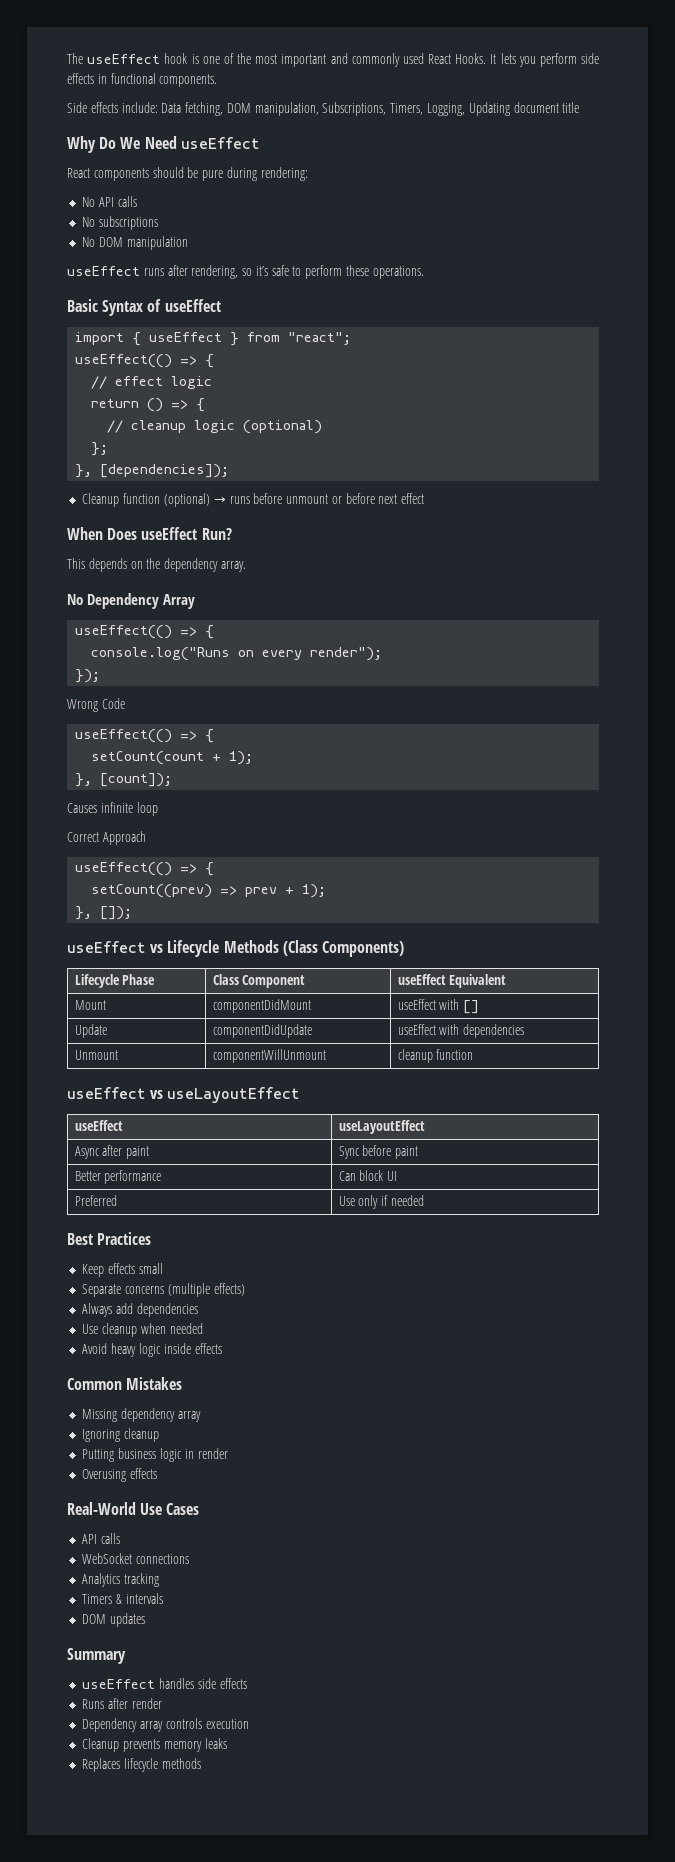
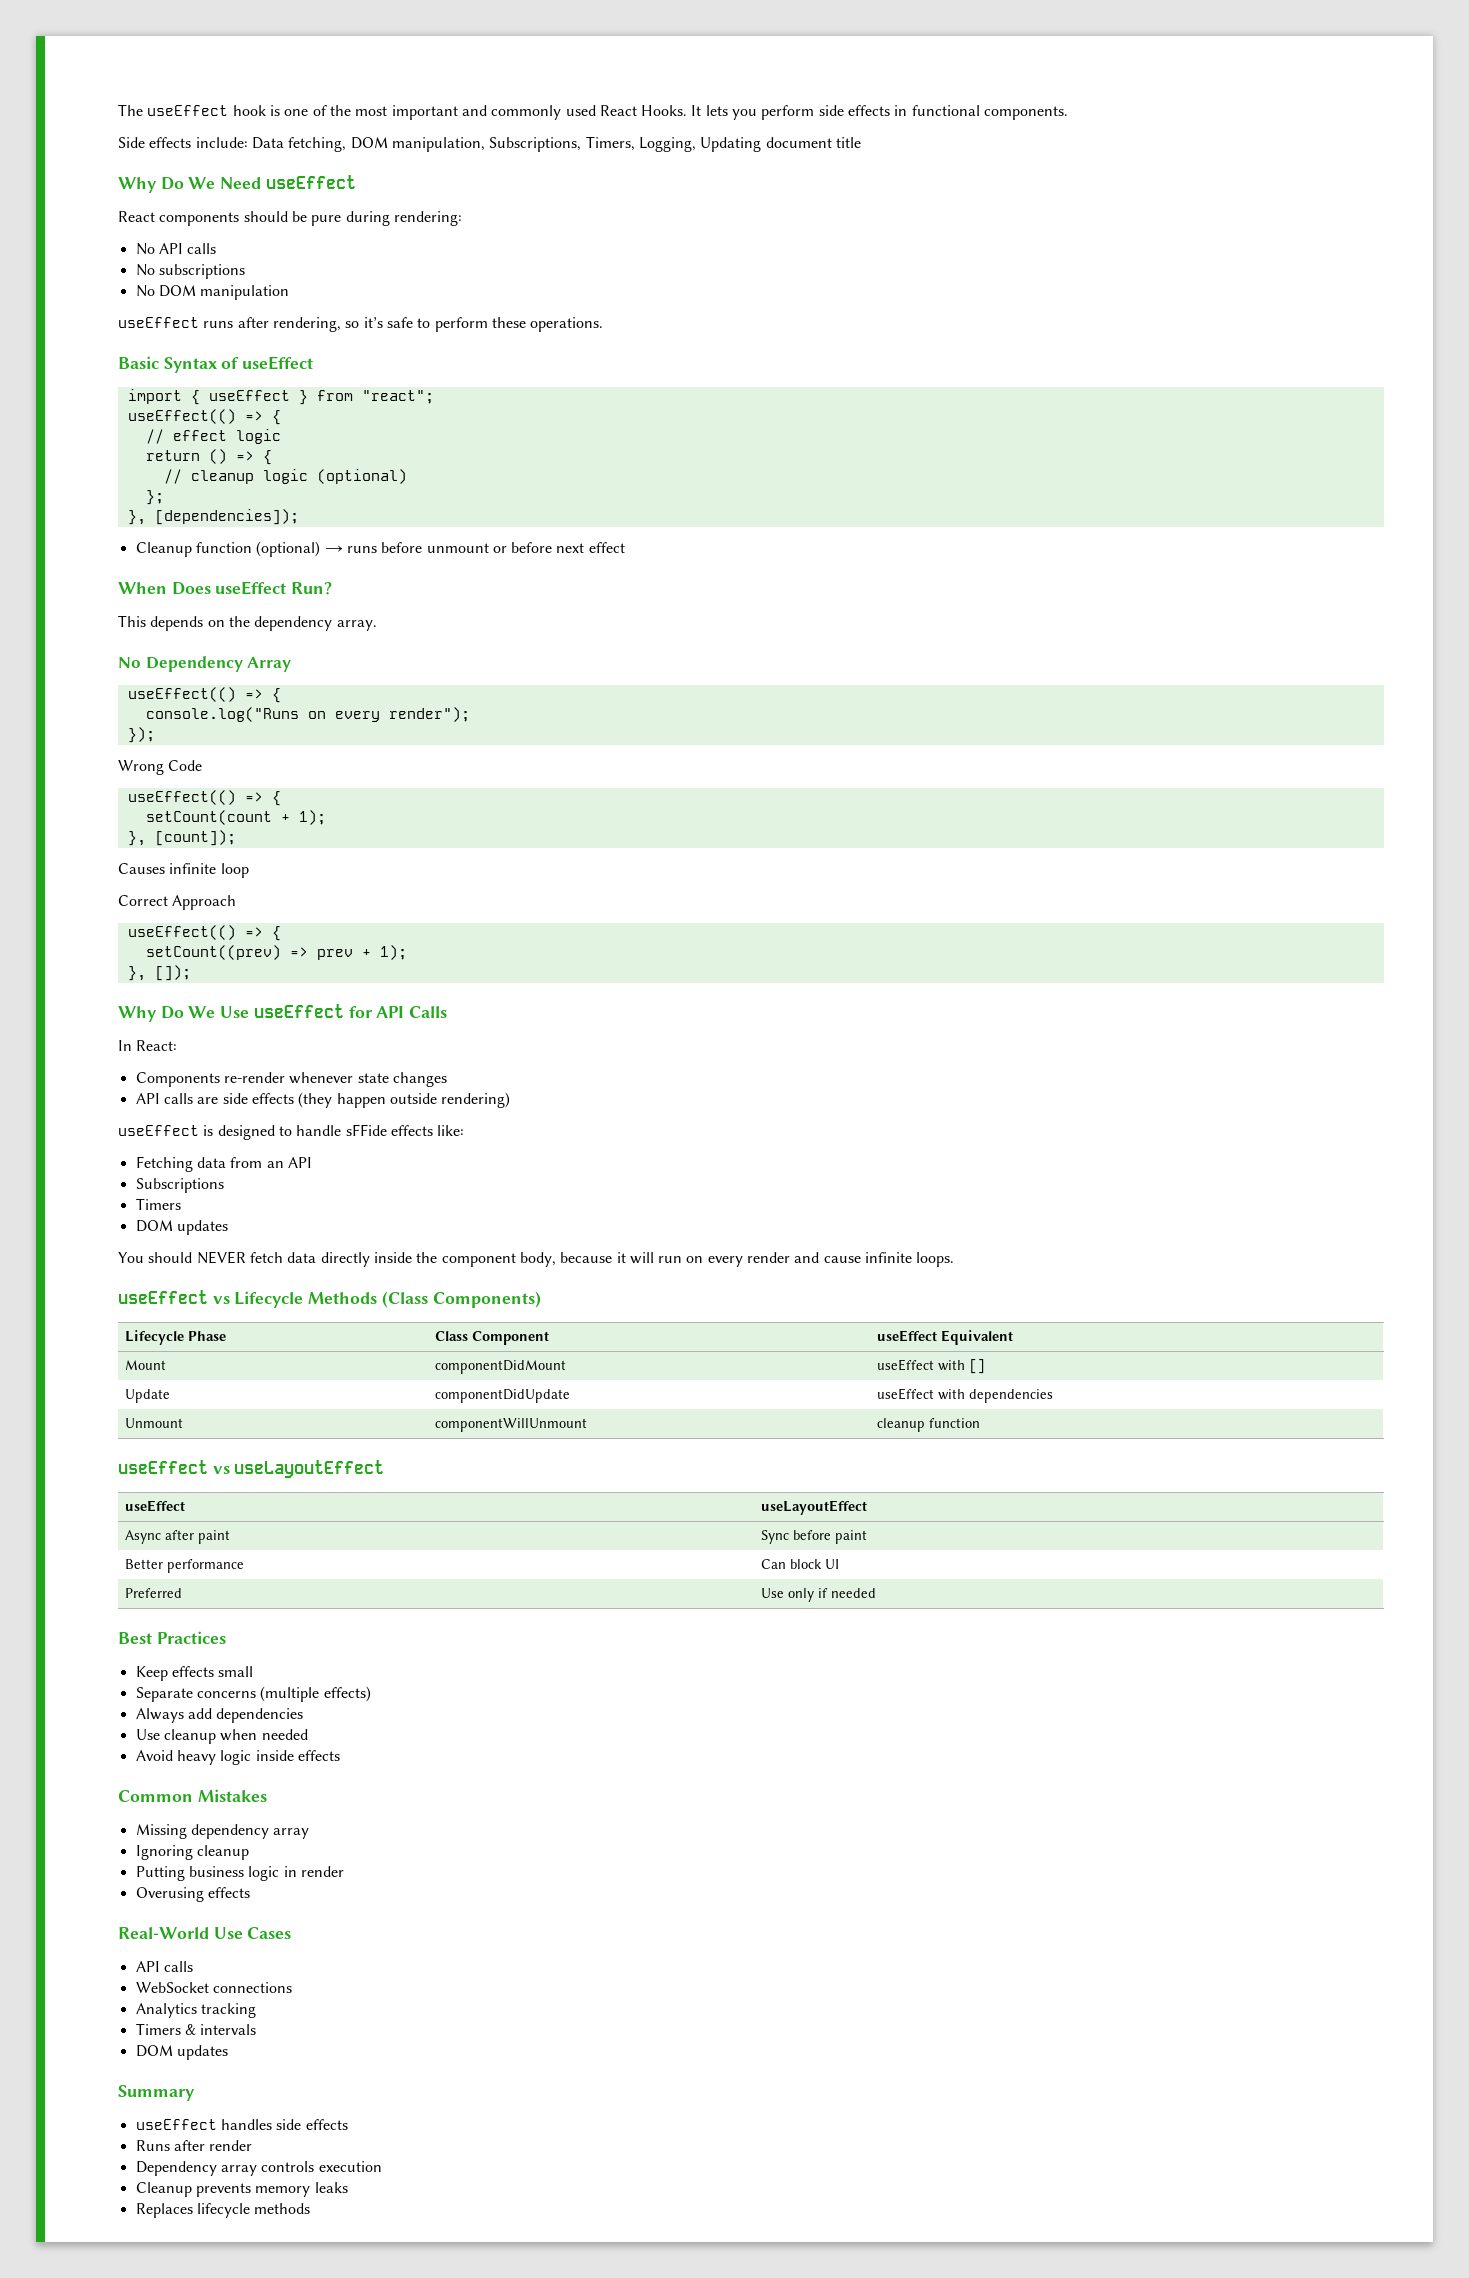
+ Why Do We Use useEffect for API Calls
+ In React:
+ Components re-render whenever state changes
+ API calls are side effects (they happen outside rendering)
+ useEffect is designed to handle sFFide effects like:
+ Fetching data from an API
+ Subscriptions
+ Timers
+ DOM updates
+ You should NEVER fetch data directly inside the component body, because it will run on every render and cause infinite loops.

